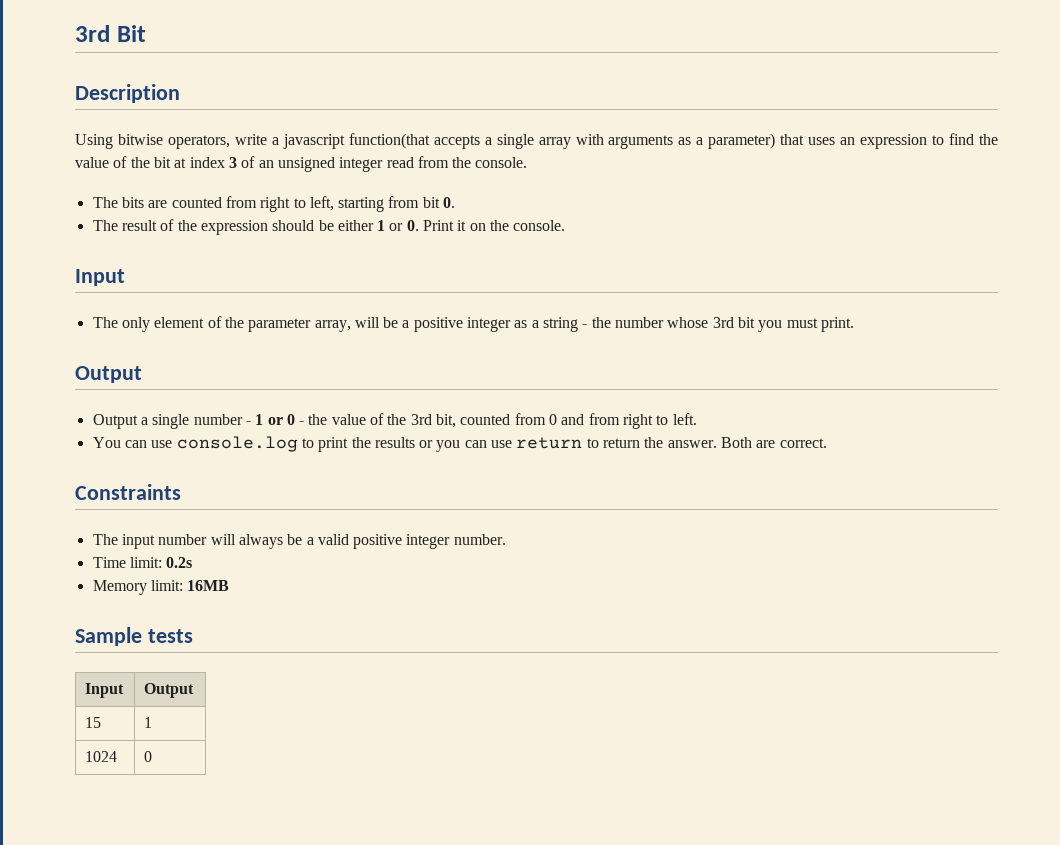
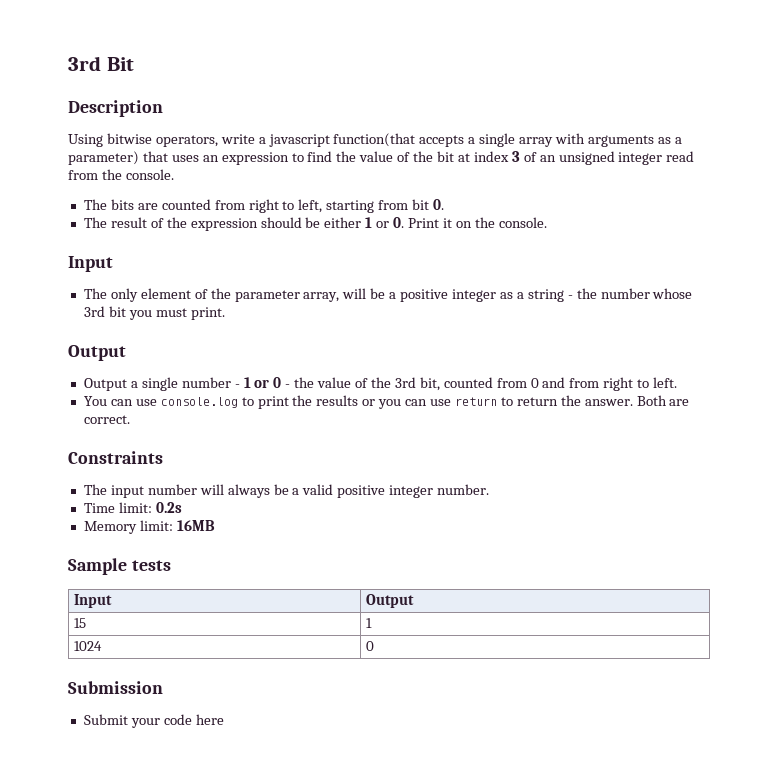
+ Submission
+ Submit your code here

